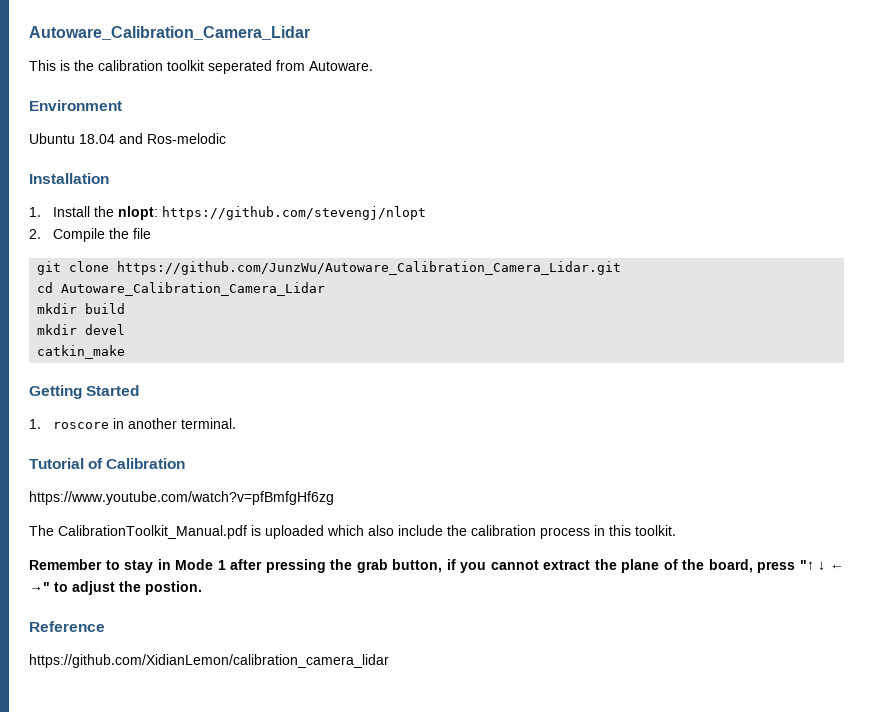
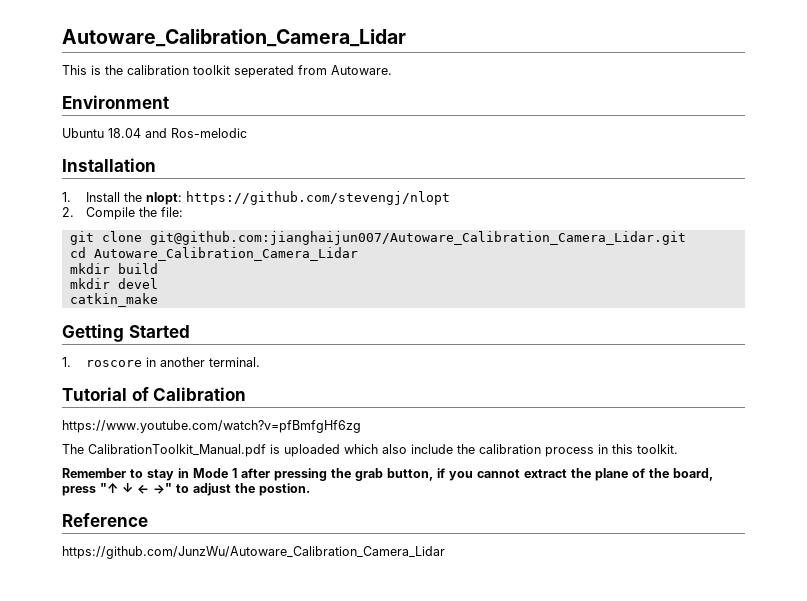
- 2. Compile the file
+ 2. Compile the file:
- git clone https://github.com/JunzWu/Autoware_Calibration_Camera_Lidar.git
+ git clone git@github.com:jianghaijun007/Autoware_Calibration_Camera_Lidar.git
- https://github.com/XidianLemon/calibration_camera_lidar
+ https://github.com/JunzWu/Autoware_Calibration_Camera_Lidar

